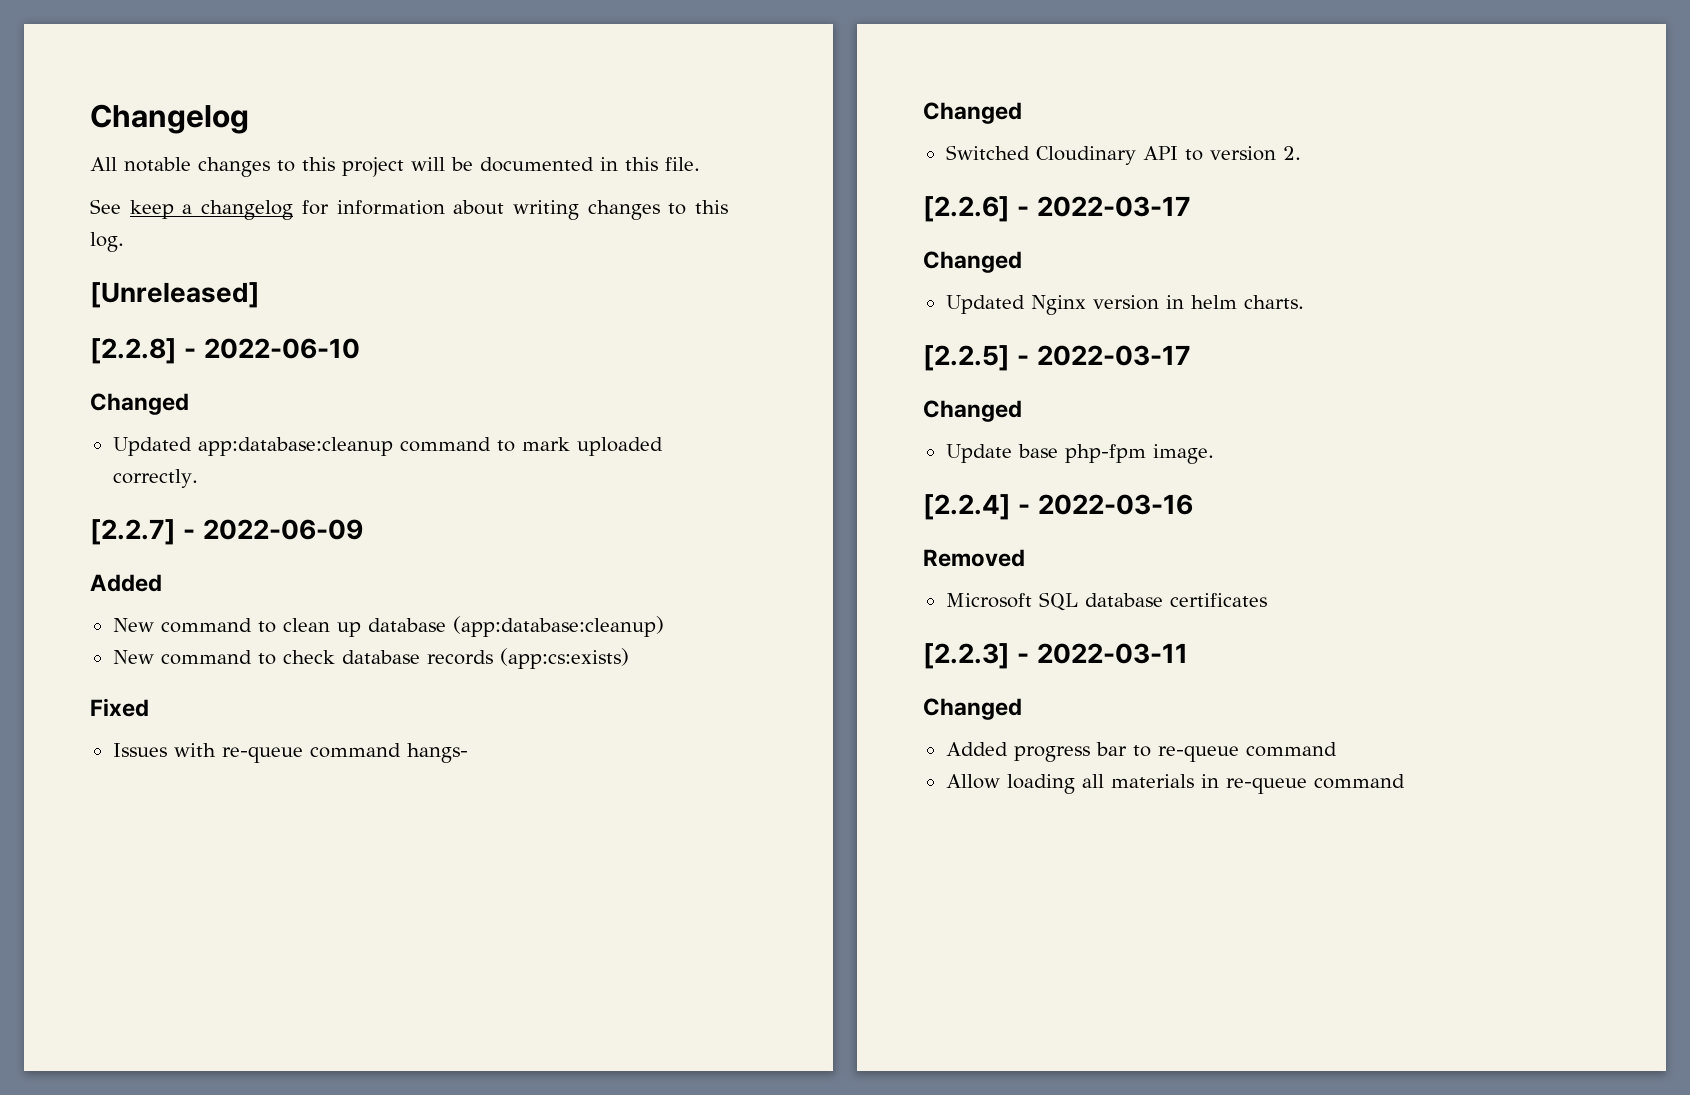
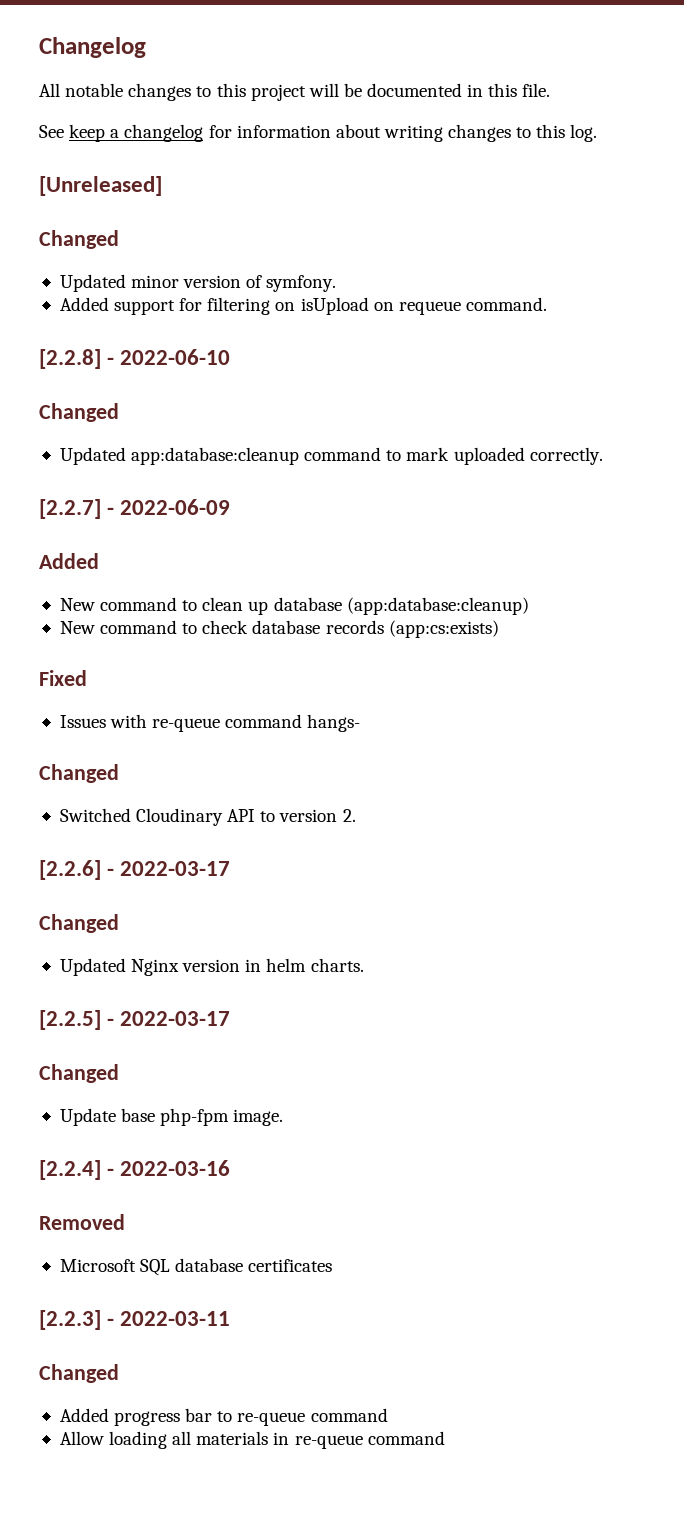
  [Unreleased]
+ Changed
+ Updated minor version of symfony.
+ Added support for filtering on isUpload on requeue command.

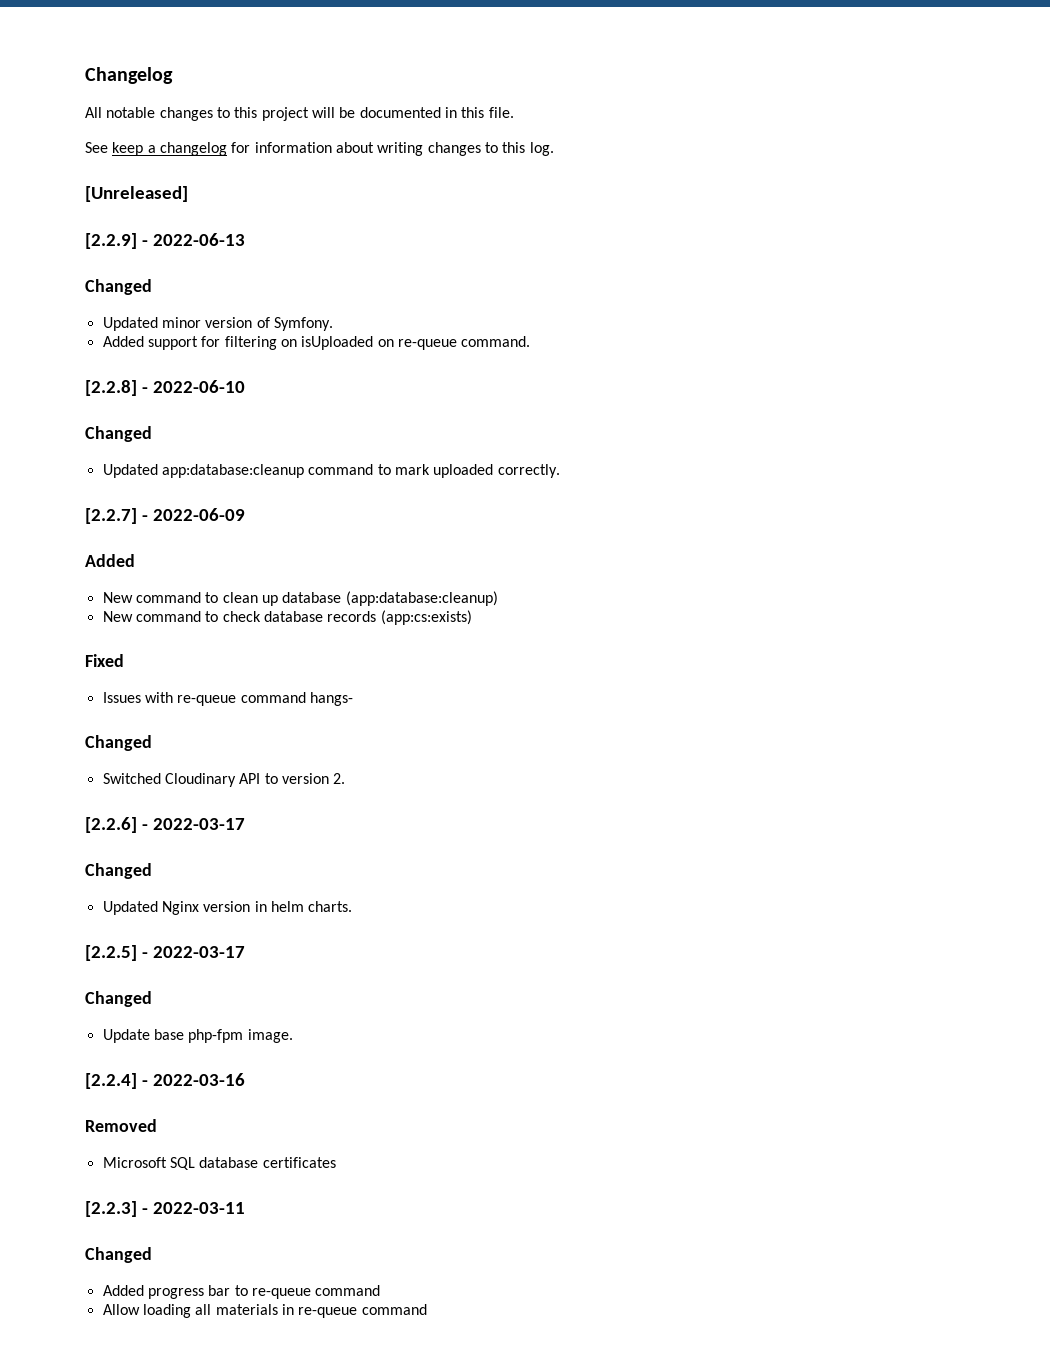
+ [2.2.9] - 2022-06-13
- Updated minor version of symfony.
+ Updated minor version of Symfony.
- Added support for filtering on isUpload on requeue command.
+ Added support for filtering on isUploaded on re-queue command.

